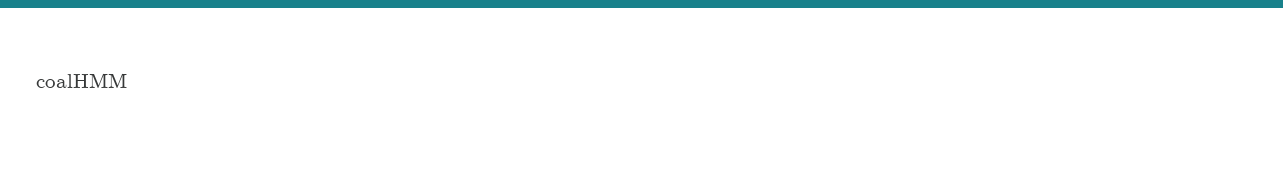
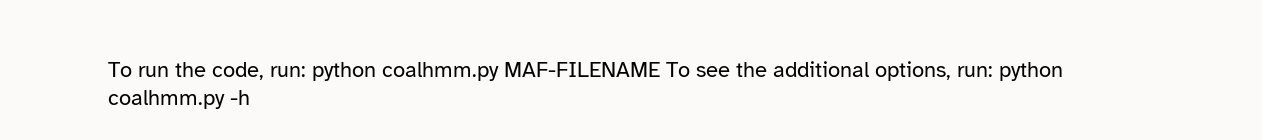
- coalHMM
+ To run the code, run: python coalhmm.py MAF-FILENAME To see the additional options, run: python coalhmm.py -h

